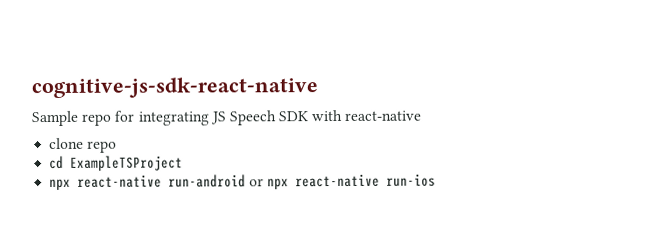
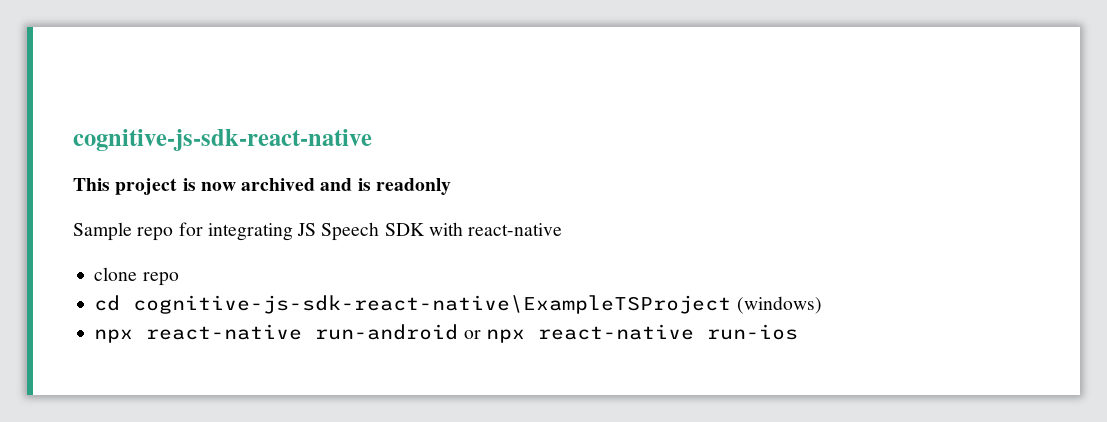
+ This project is now archived and is readonly
- cd ExampleTSProject
+ cd cognitive-js-sdk-react-native\ExampleTSProject (windows)

